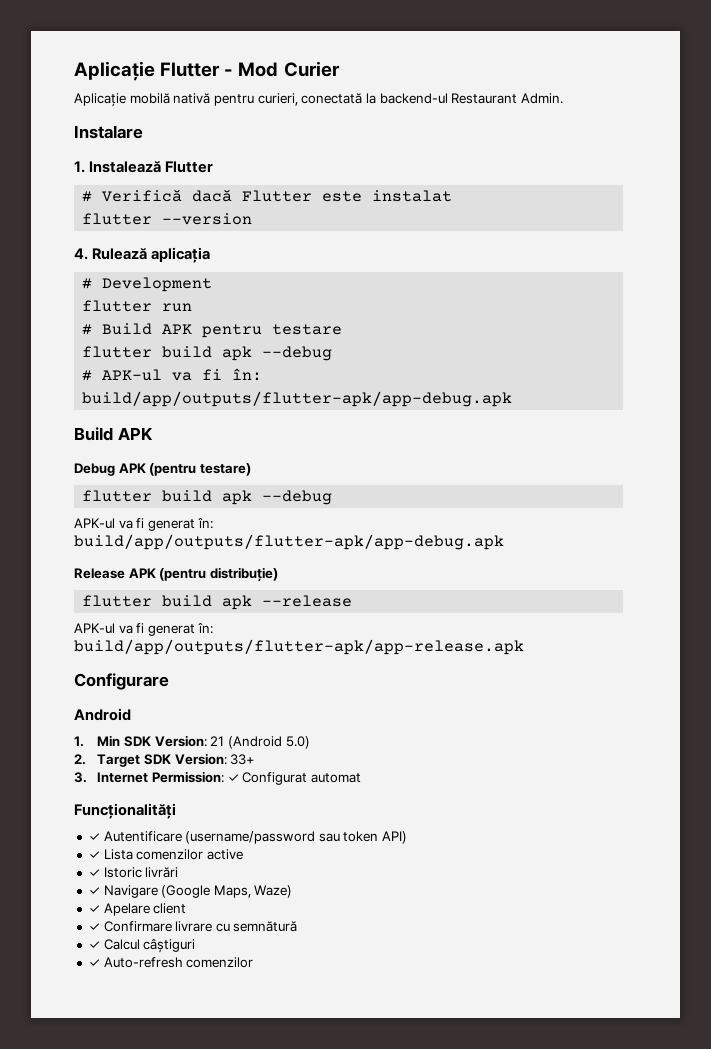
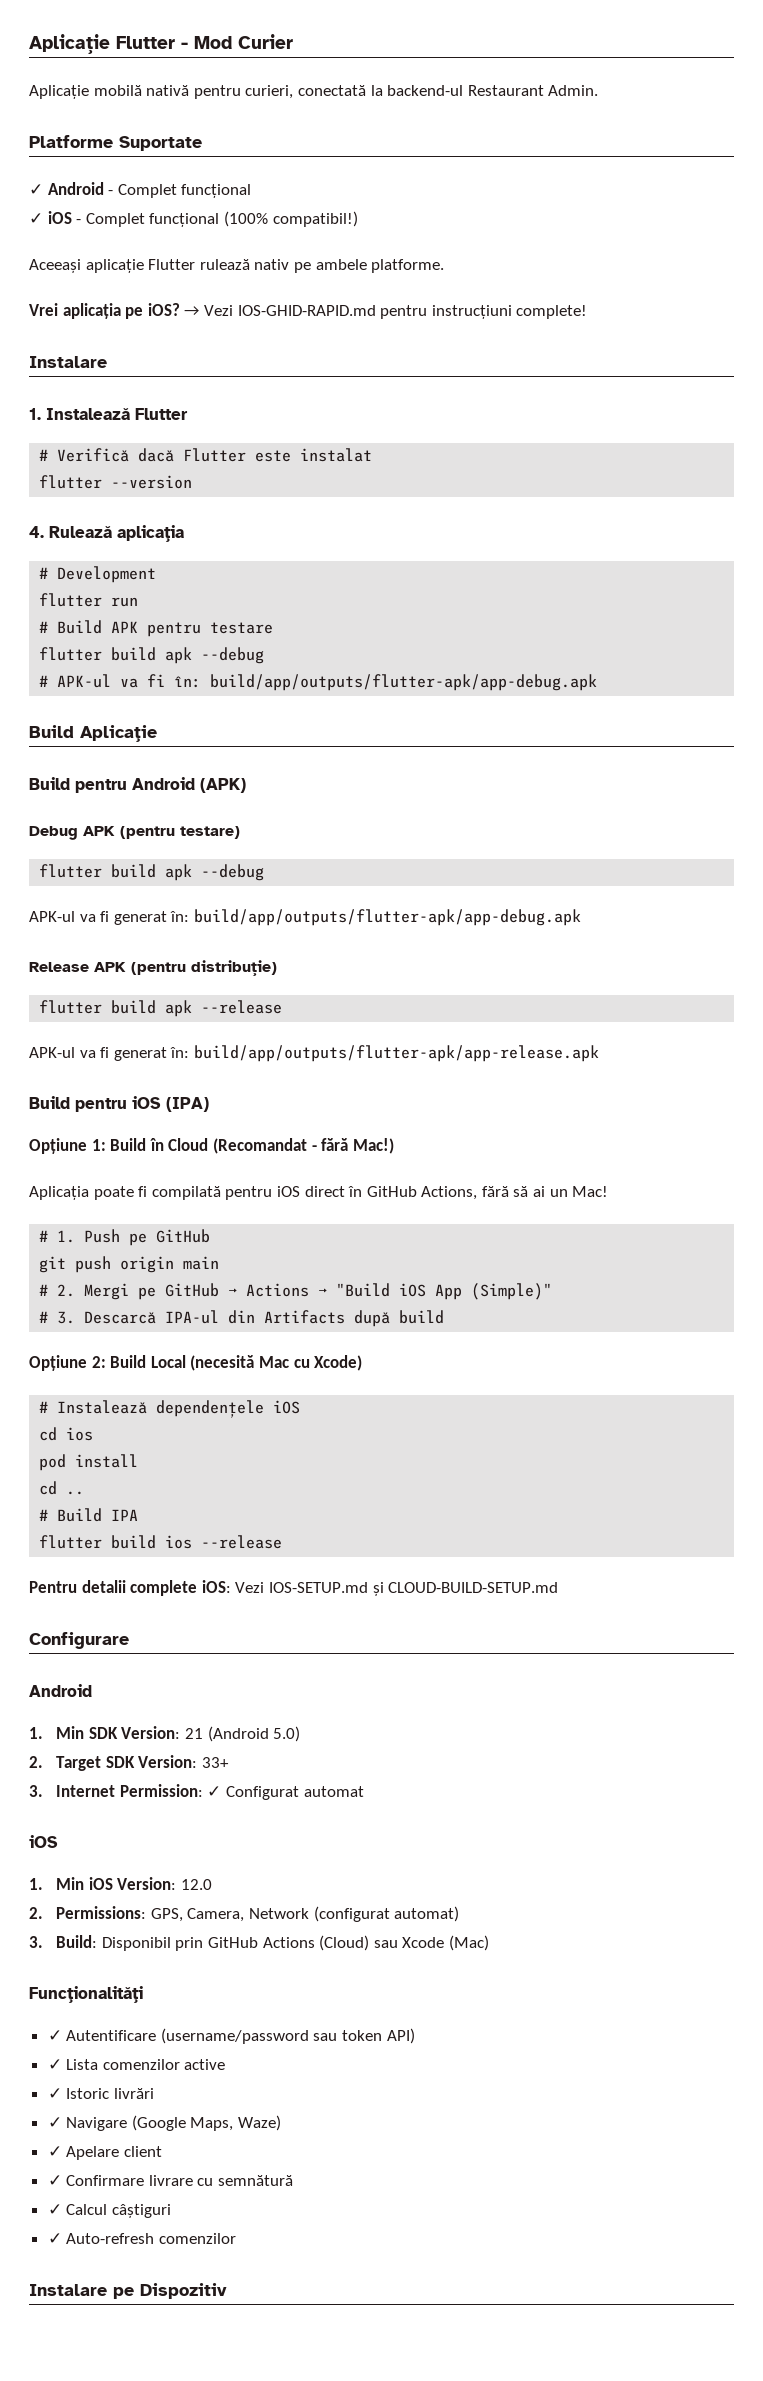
+ Platforme Suportate
+ ✓ Android - Complet funcțional
+ ✓ iOS - Complet funcțional (100% compatibil!)
+ Aceeași aplicație Flutter rulează nativ pe ambele platforme.
+ Vrei aplicația pe iOS? → Vezi IOS-GHID-RAPID.md pentru instrucțiuni complete!
  # APK-ul va fi în: build/app/outputs/flutter-apk/app-debug.apk
- Build APK
+ Build Aplicație
+ Build pentru Android (APK)
+ Build pentru iOS (IPA)
+ Opțiune 1: Build în Cloud (Recomandat - fără Mac!)
+ Aplicația poate fi compilată pentru iOS direct în GitHub Actions, fără să ai un Mac!
+ # 1. Push pe GitHub
+ git push origin main
+ # 2. Mergi pe GitHub → Actions → "Build iOS App (Simple)"
+ # 3. Descarcă IPA-ul din Artifacts după build
+ Opțiune 2: Build Local (necesită Mac cu Xcode)
+ # Instalează dependențele iOS
+ cd ios
+ pod install
+ cd ..
+ # Build IPA
+ flutter build ios --release
+ Pentru detalii complete iOS: Vezi IOS-SETUP.md și CLOUD-BUILD-SETUP.md
  3. Internet Permission: ✓ Configurat automat
+ iOS
+ 1. Min iOS Version: 12.0
+ 2. Permissions: GPS, Camera, Network (configurat automat)
+ 3. Build: Disponibil prin GitHub Actions (Cloud) sau Xcode (Mac)
+ Instalare pe Dispozitiv

